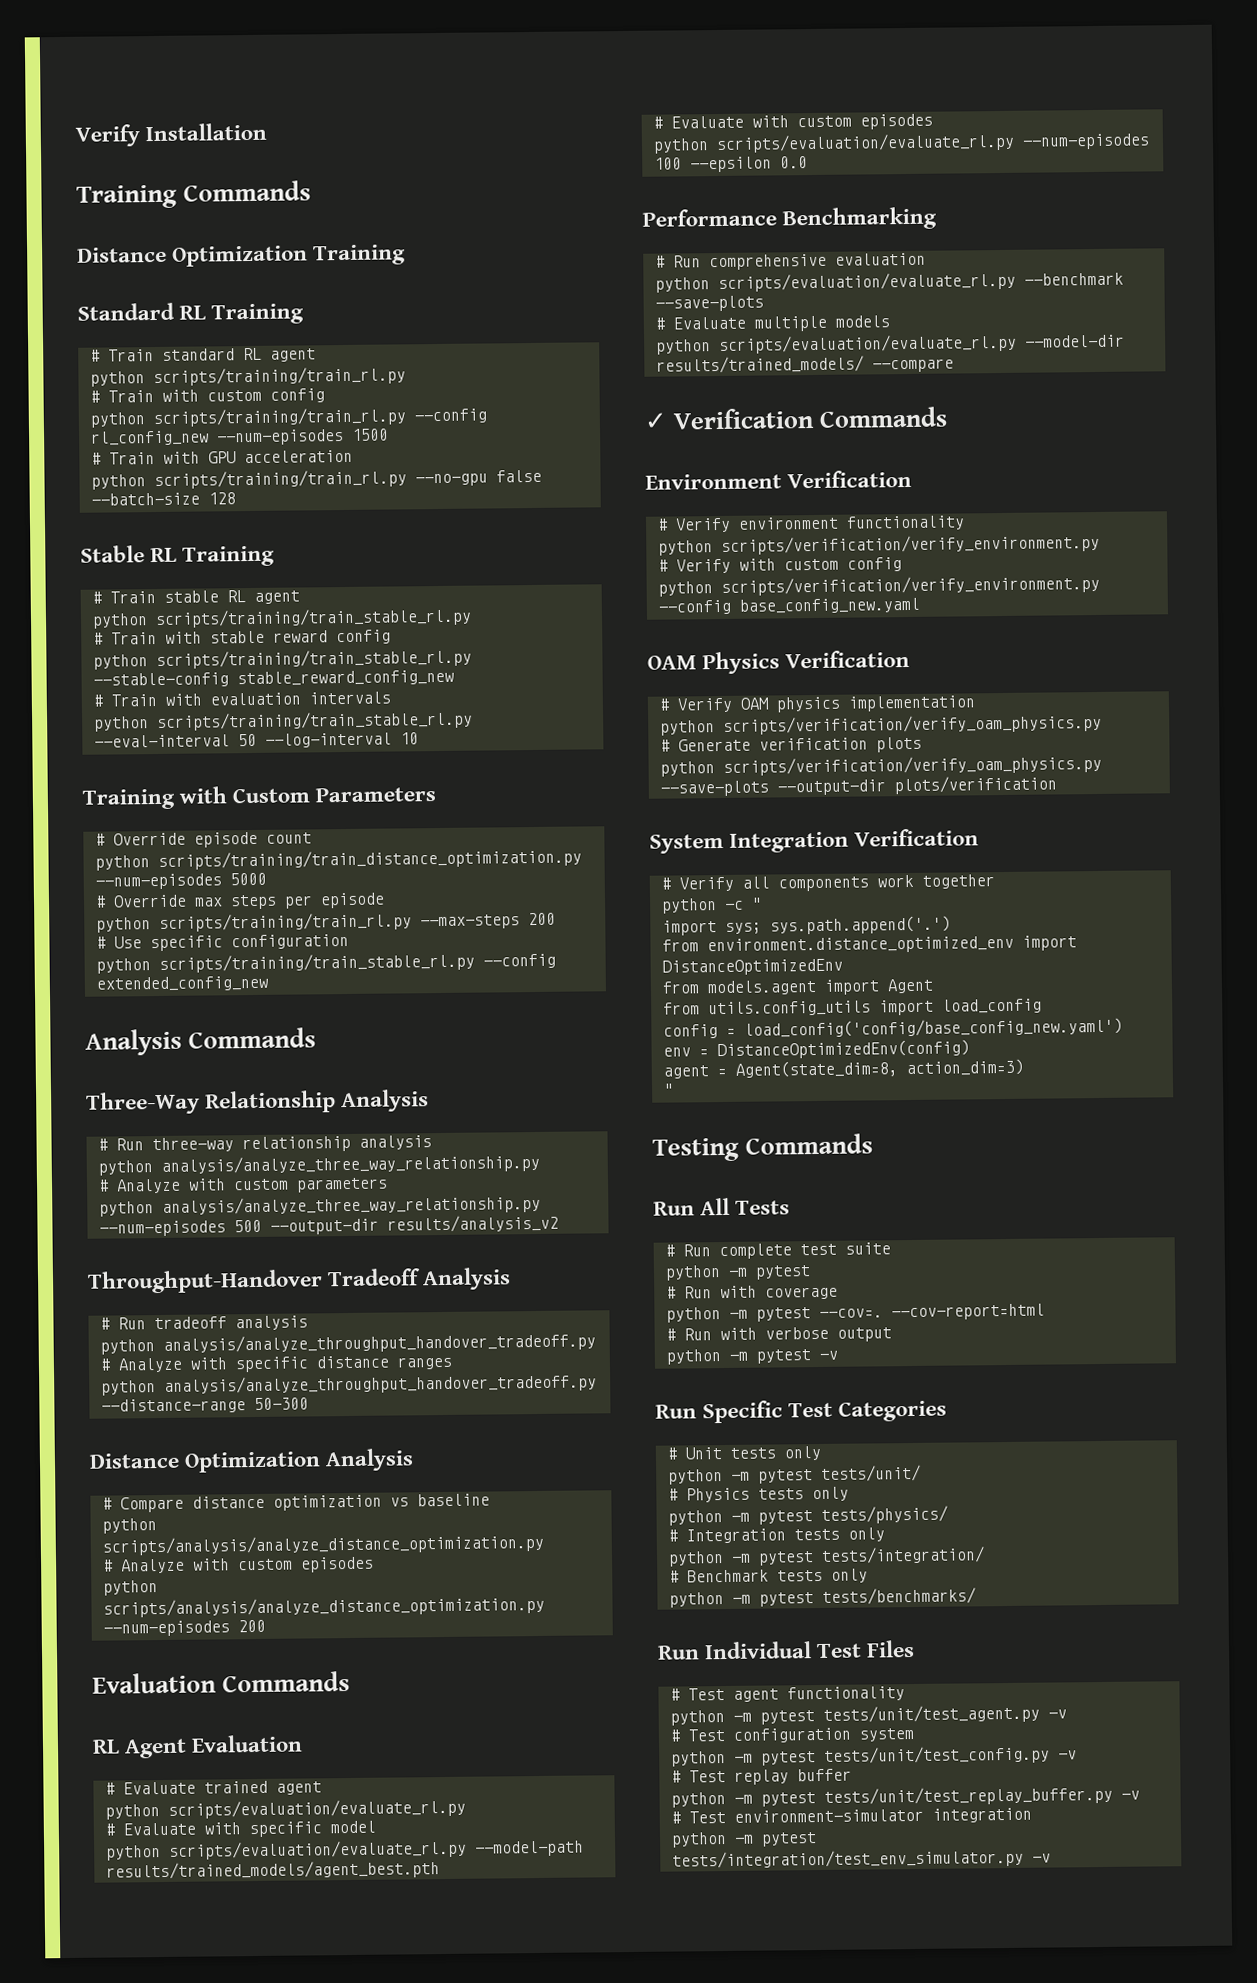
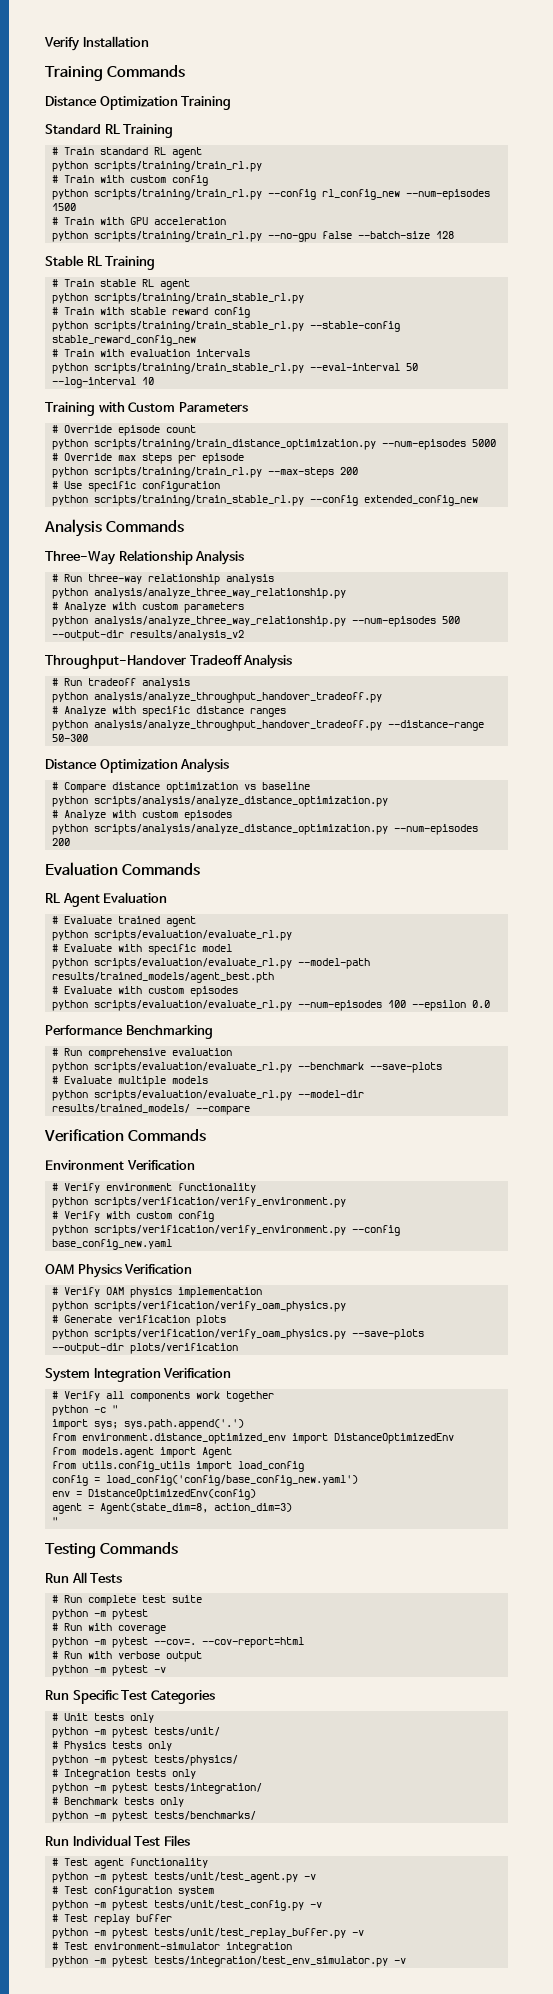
- ✓ Verification Commands
+ Verification Commands

